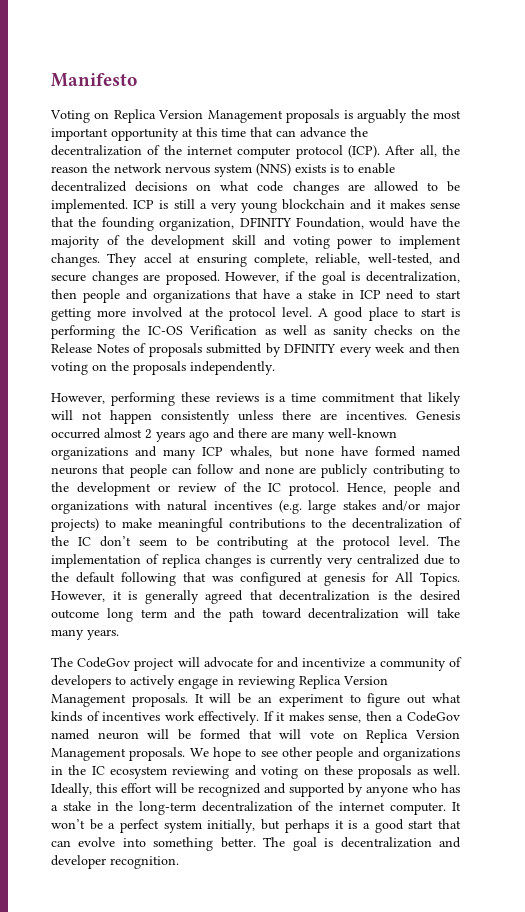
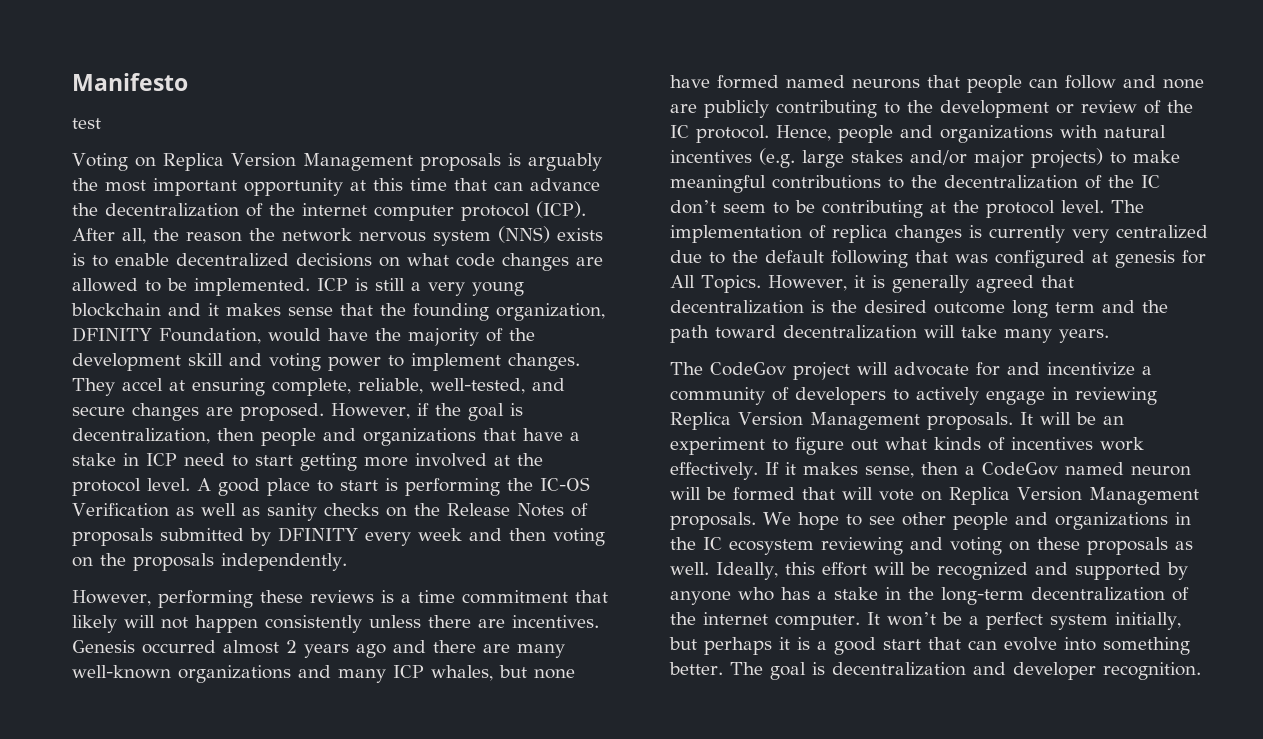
+ test

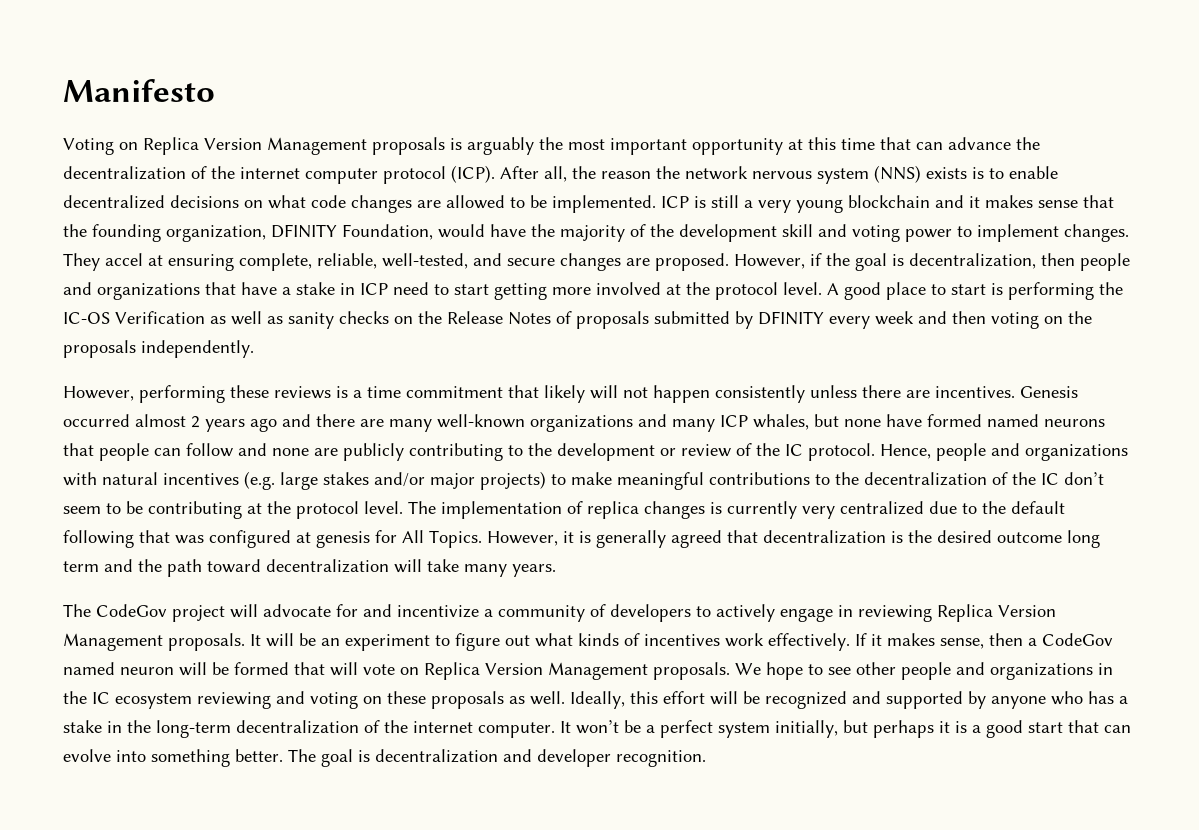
- test

